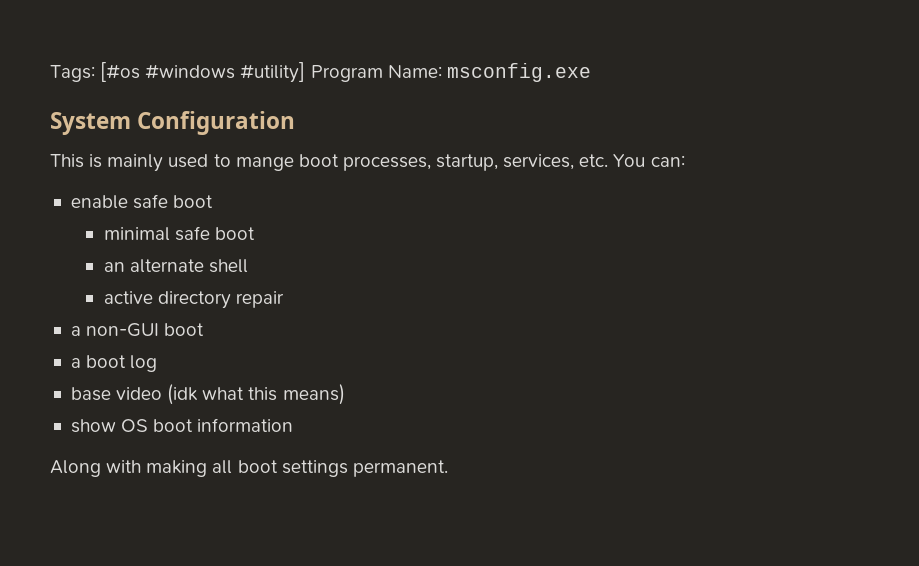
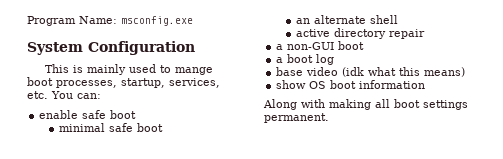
- Tags: [#os #windows #utility] Program Name: msconfig.exe
+ Program Name: msconfig.exe

